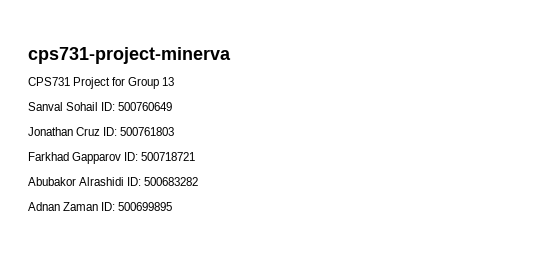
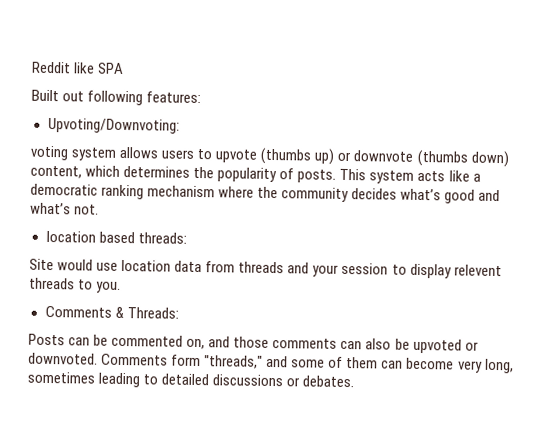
- cps731-project-minerva
- CPS731 Project for Group 13
- Sanval Sohail ID: 500760649
- Jonathan Cruz ID: 500761803
- Farkhad Gapparov ID: 500718721
- Abubakor Alrashidi ID: 500683282
- Adnan Zaman ID: 500699895
+ Reddit like SPA
+ Built out following features:
+ Upvoting/Downvoting:
+ voting system allows users to upvote (thumbs up) or downvote (thumbs down) content, which determines the popularity of posts. This system acts like a democratic ranking mechanism where the community decides what’s good and what’s not.
+ location based threads:
+ Site would use location data from threads and your session to display relevent threads to you.
+ Comments & Threads:
+ Posts can be commented on, and those comments can also be upvoted or downvoted. Comments form "threads," and some of them can become very long, sometimes leading to detailed discussions or debates.

